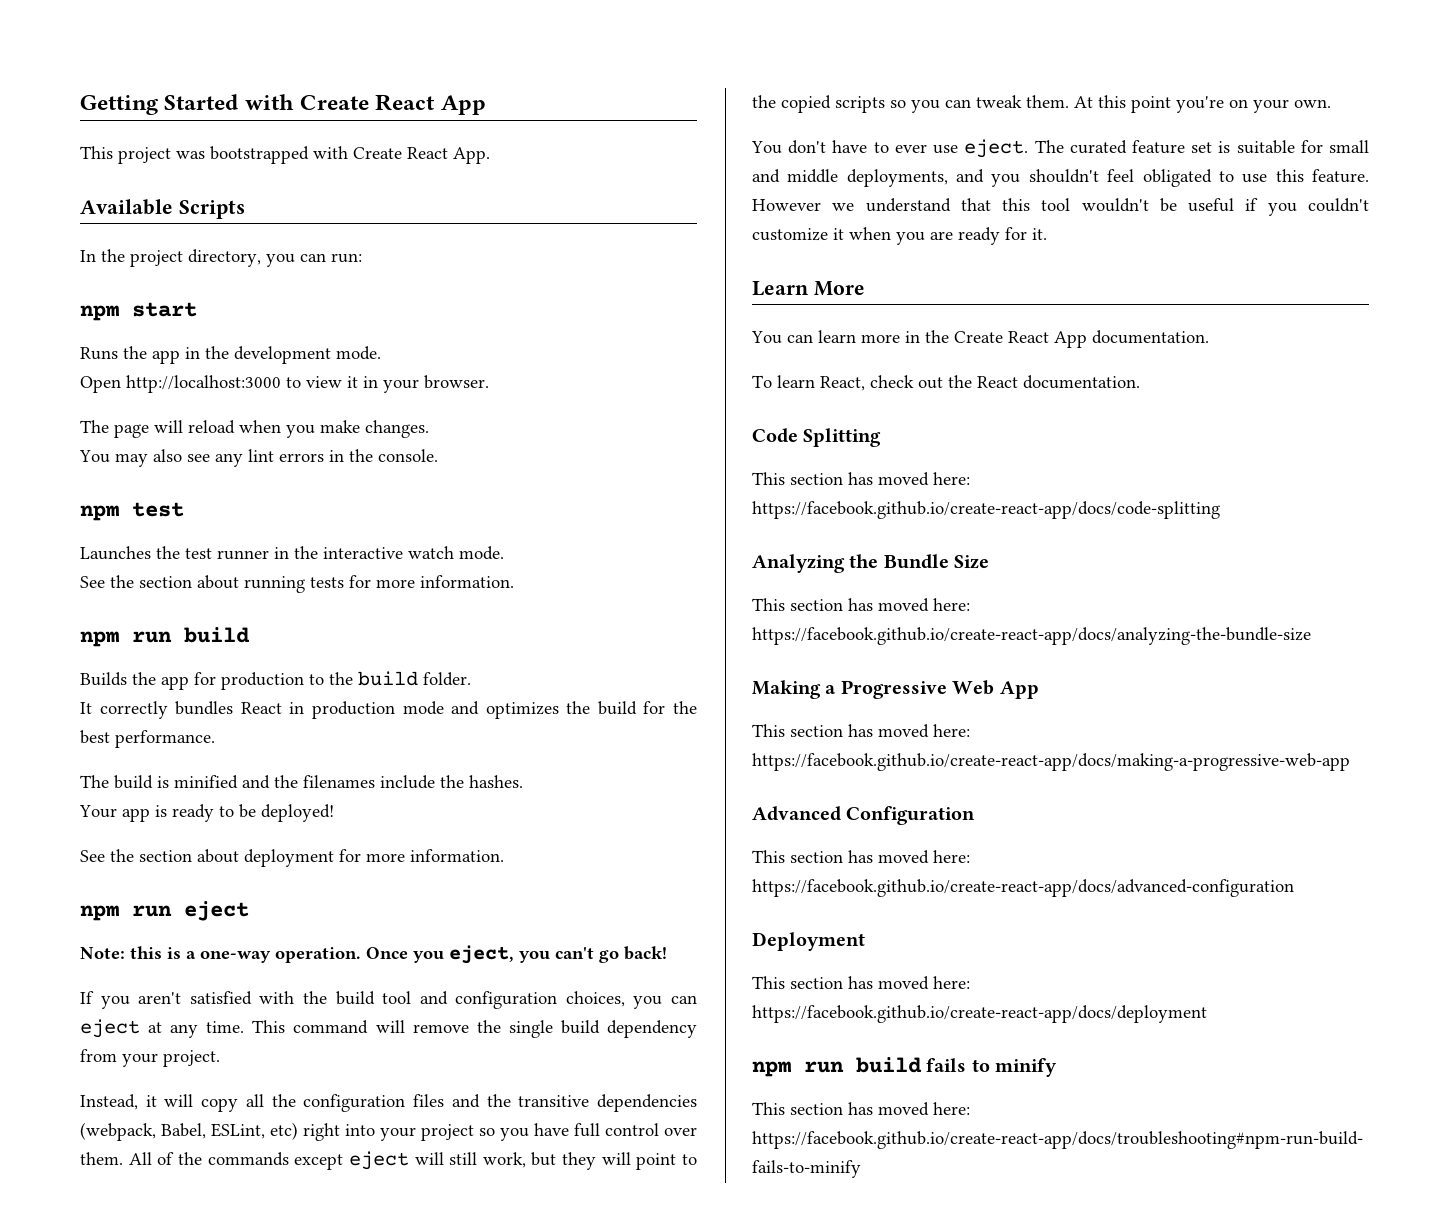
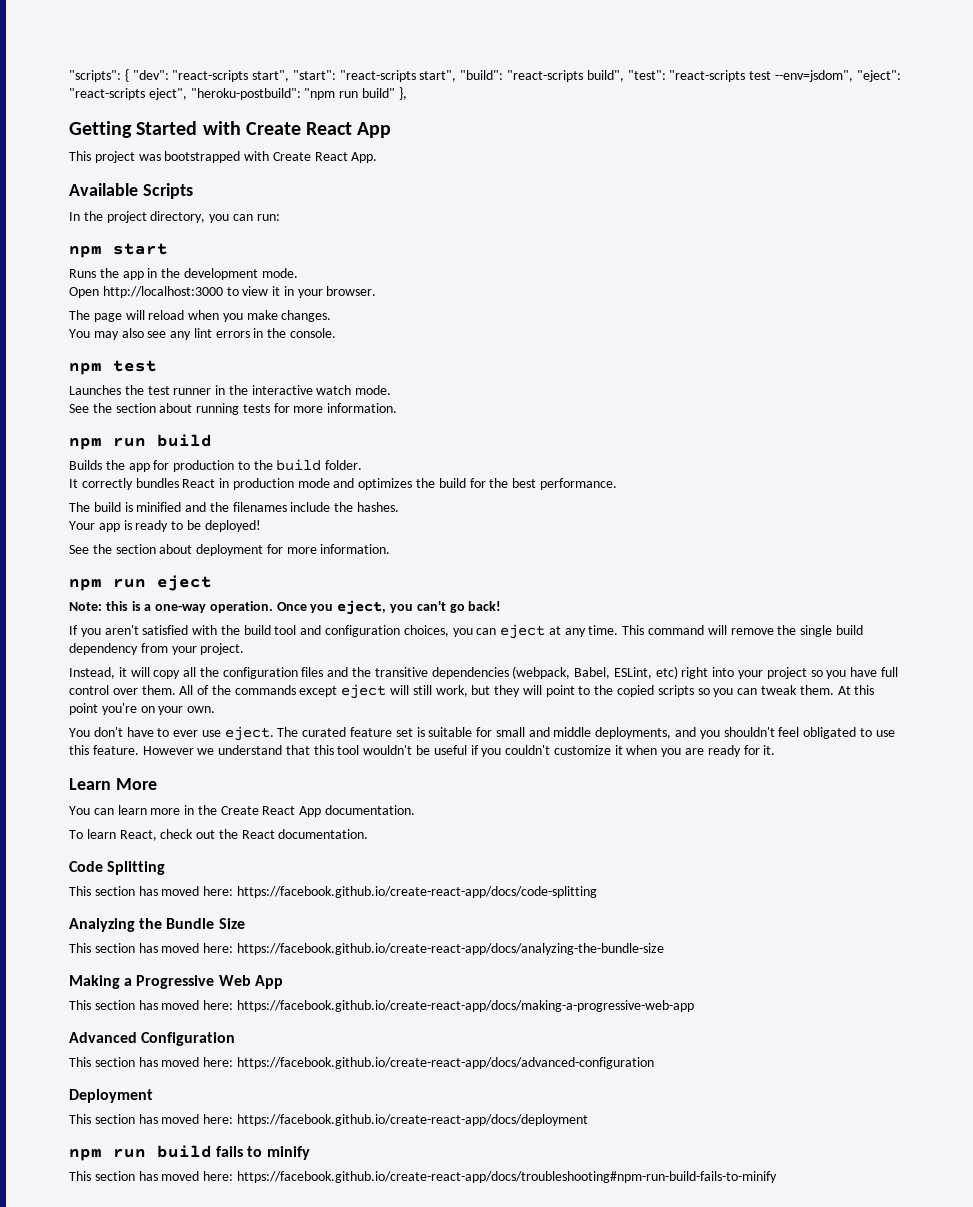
+ "scripts": { "dev": "react-scripts start", "start": "react-scripts start", "build": "react-scripts build", "test": "react-scripts test --env=jsdom", "eject": "react-scripts eject", "heroku-postbuild": "npm run build" },

